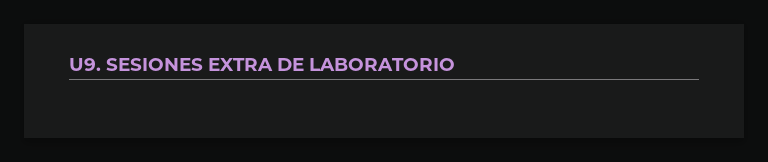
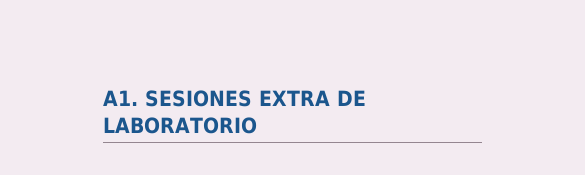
- U9. SESIONES EXTRA DE LABORATORIO
+ A1. SESIONES EXTRA DE LABORATORIO

